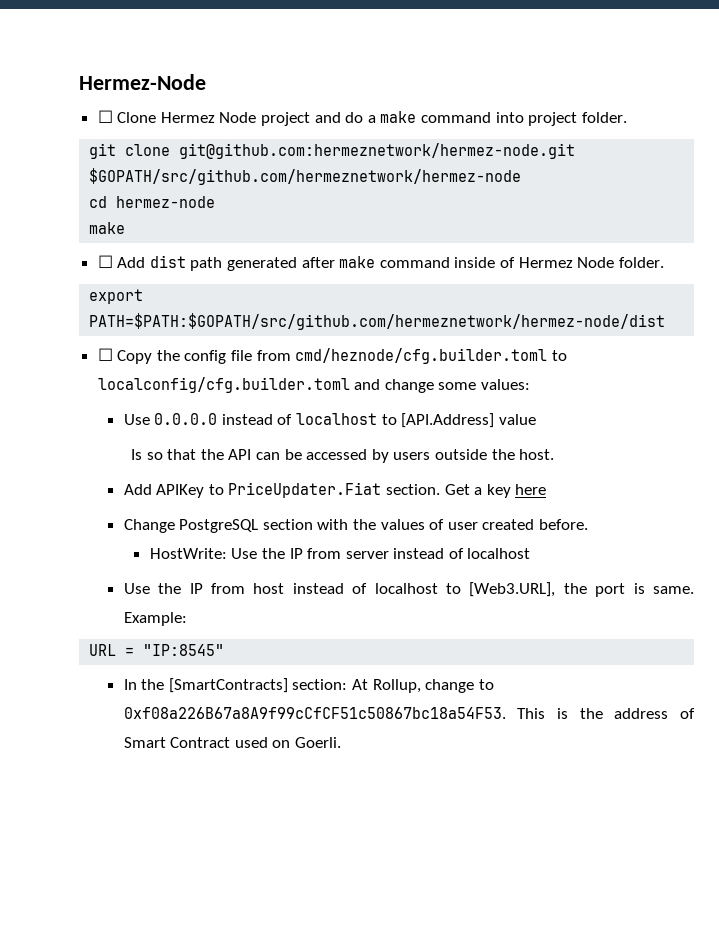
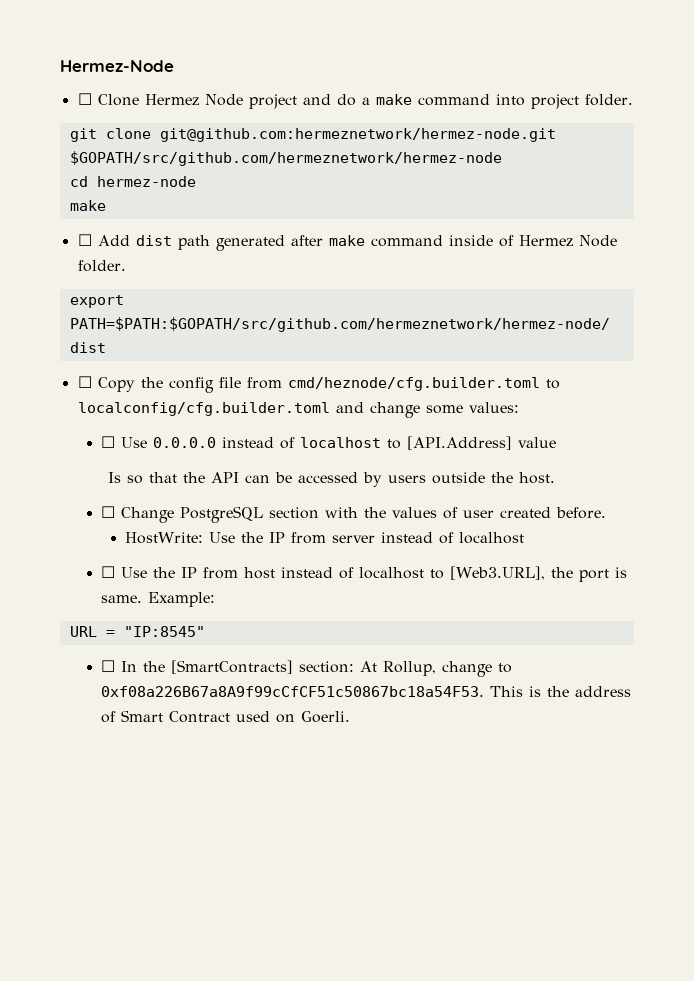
- Use 0.0.0.0 instead of localhost to [API.Address] value
+ ☐ Use 0.0.0.0 instead of localhost to [API.Address] value
- Add APIKey to PriceUpdater.Fiat section. Get a key here
- Change PostgreSQL section with the values of user created before.
+ ☐ Change PostgreSQL section with the values of user created before.
- Use the IP from host instead of localhost to [Web3.URL], the port is same.
+ ☐ Use the IP from host instead of localhost to [Web3.URL], the port is same.
- In the [SmartContracts] section: At Rollup, change to 0xf08a226B67a8A9f99cCfCF51c50867bc18a54F53.
+ ☐ In the [SmartContracts] section: At Rollup, change to 0xf08a226B67a8A9f99cCfCF51c50867bc18a54F53.

